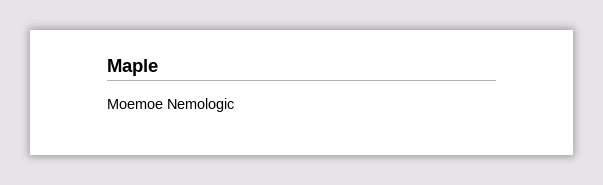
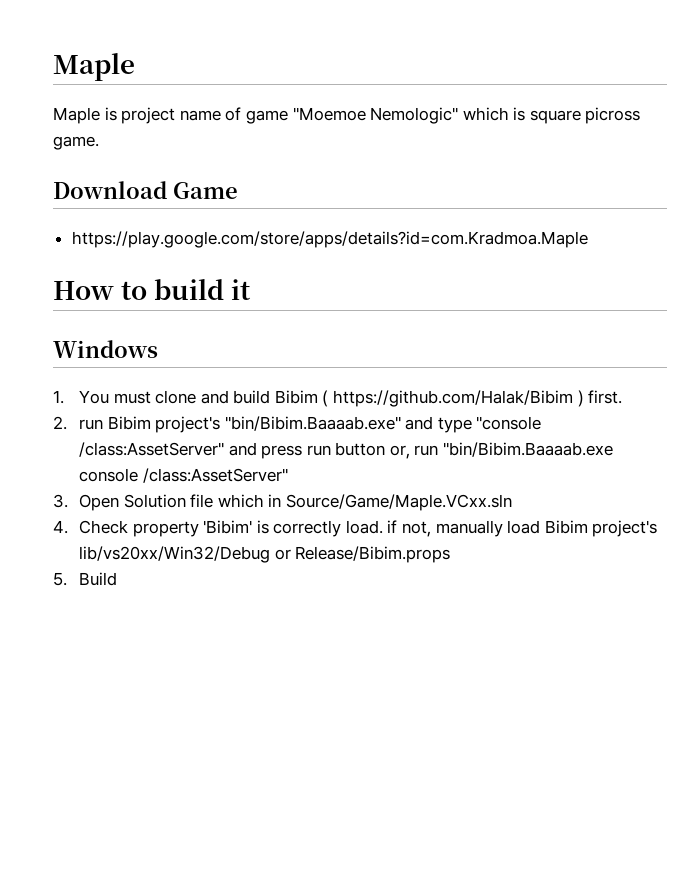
- Moemoe Nemologic
+ Maple is project name of game "Moemoe Nemologic" which is square picross game.
+ Download Game
+ https://play.google.com/store/apps/details?id=com.Kradmoa.Maple
+ How to build it
+ Windows
+ 1. You must clone and build Bibim ( https://github.com/Halak/Bibim ) first.
+ 2. run Bibim project's "bin/Bibim.Baaaab.exe" and type "console /class:AssetServer" and press run button or, run "bin/Bibim.Baaaab.exe console /class:AssetServer"
+ 3. Open Solution file which in Source/Game/Maple.VCxx.sln
+ 4. Check property 'Bibim' is correctly load. if not, manually load Bibim project's lib/vs20xx/Win32/Debug or Release/Bibim.props
+ 5. Build

